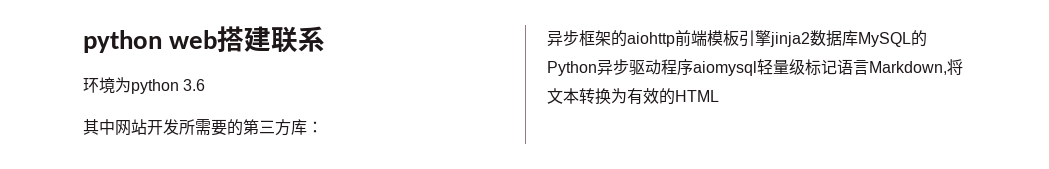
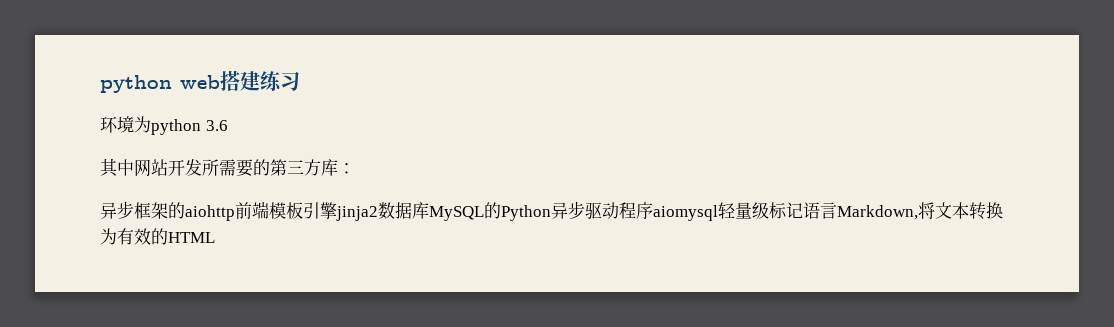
- python web搭建联系
+ python web搭建练习

